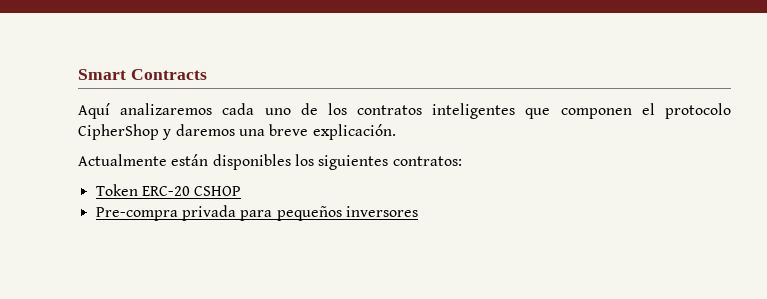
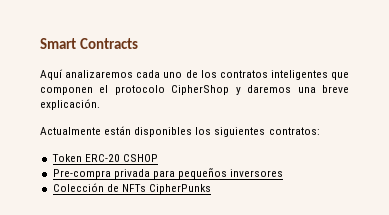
+ Colección de NFTs CipherPunks

